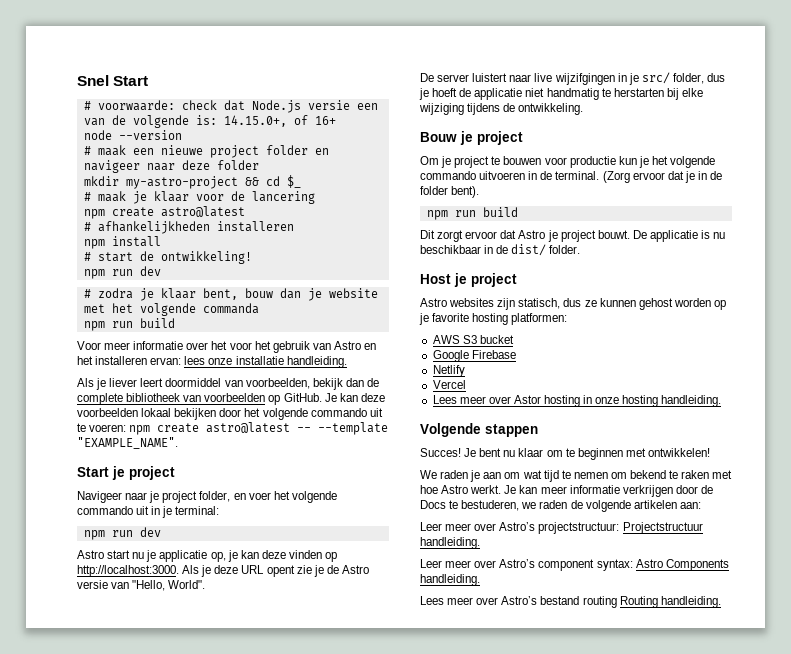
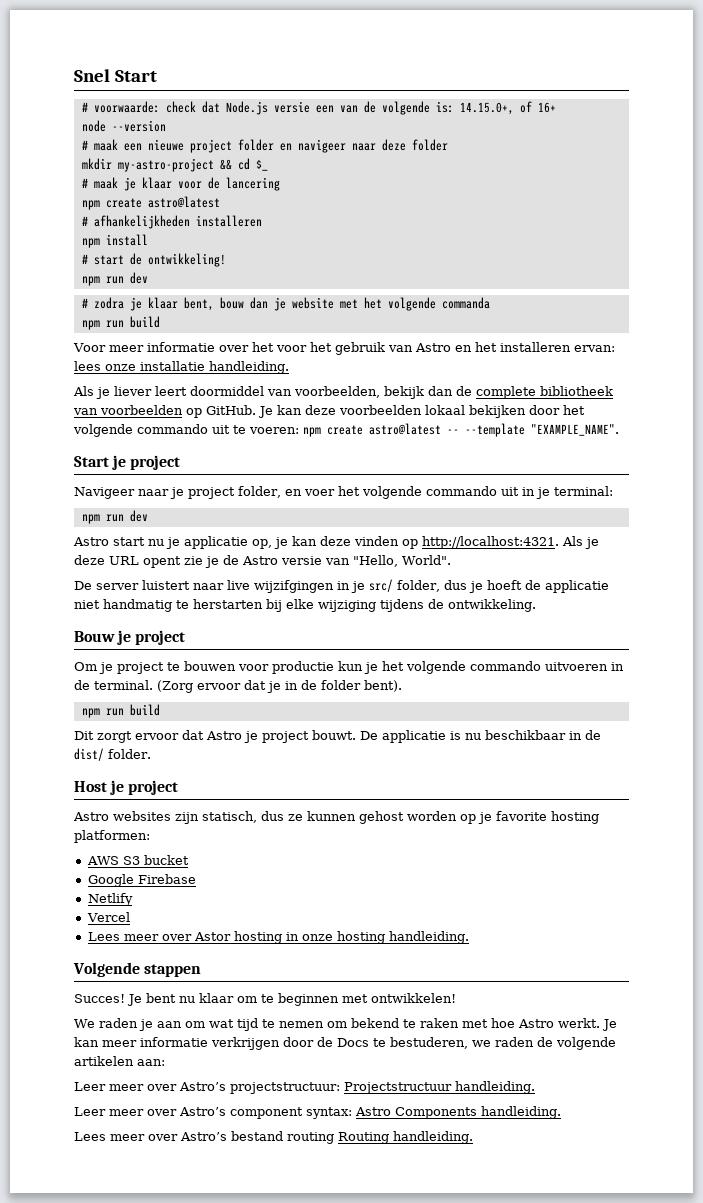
- Astro start nu je applicatie op, je kan deze vinden op http://localhost:3000.
+ Astro start nu je applicatie op, je kan deze vinden op http://localhost:4321.

